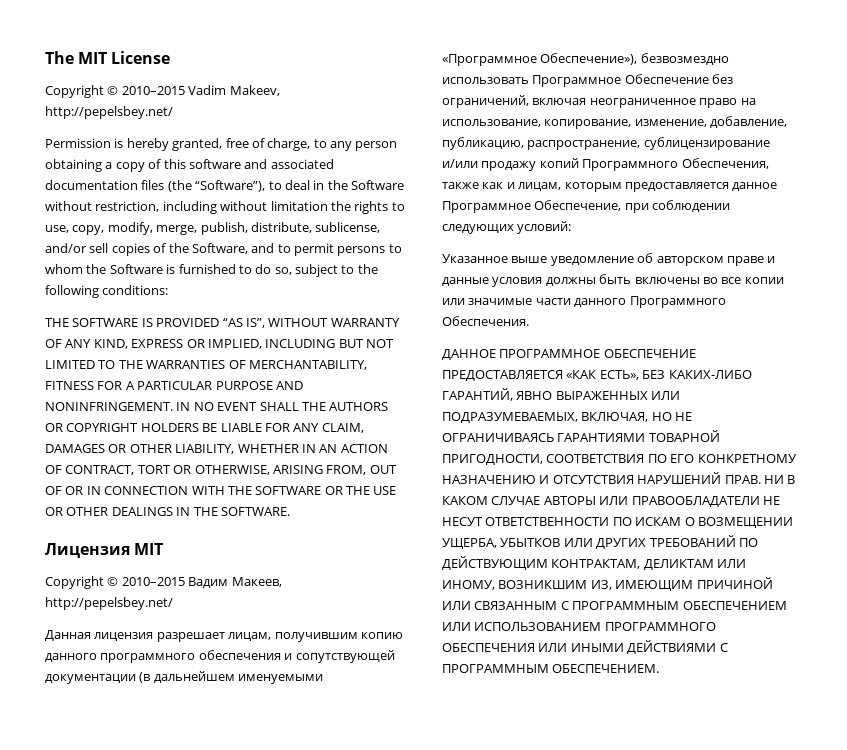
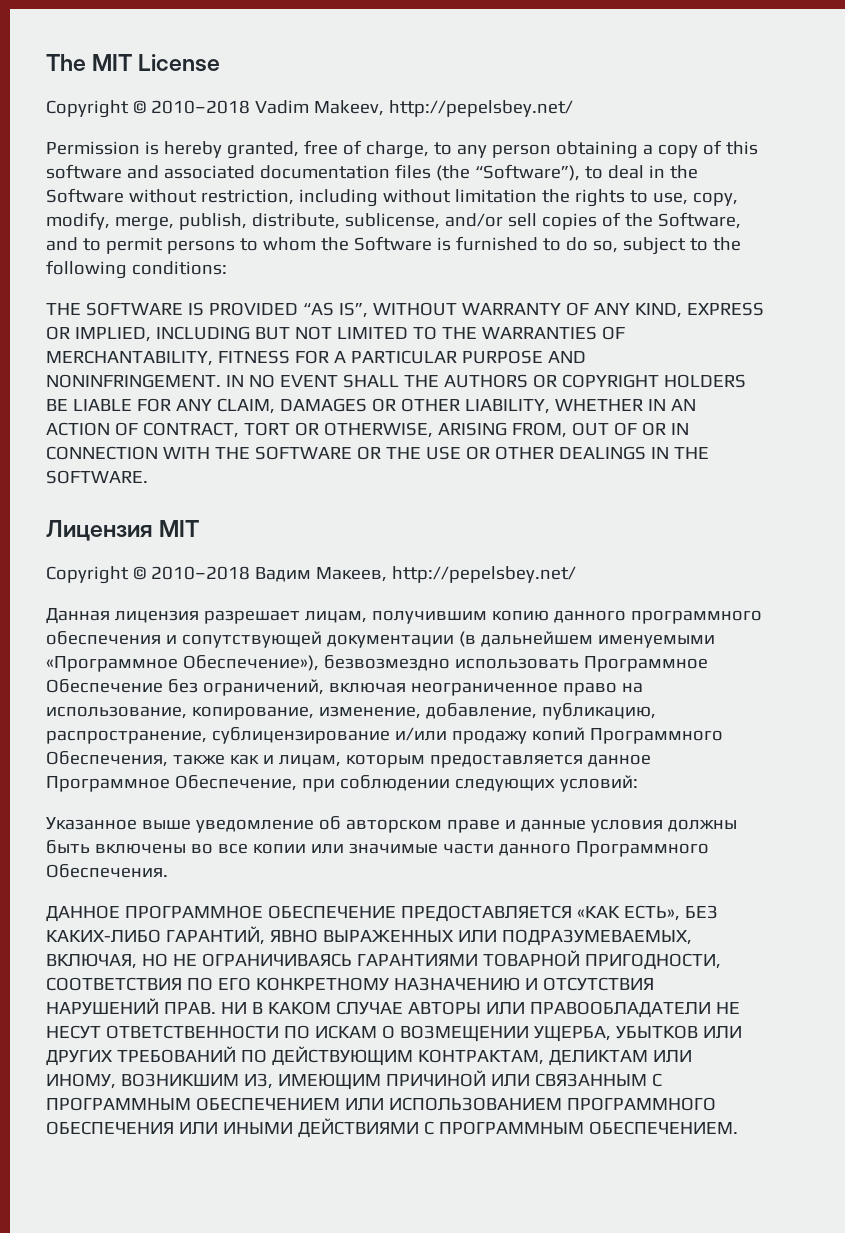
- Copyright © 2010–2015 Vadim Makeev, http://pepelsbey.net/
+ Copyright © 2010–2018 Vadim Makeev, http://pepelsbey.net/
- Copyright © 2010–2015 Вадим Макеев, http://pepelsbey.net/
+ Copyright © 2010–2018 Вадим Макеев, http://pepelsbey.net/

